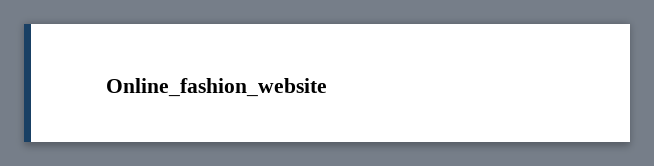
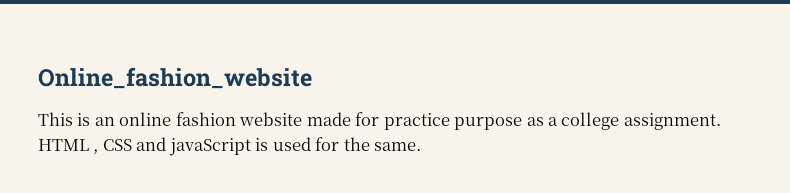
+ This is an online fashion website made for practice purpose as a college assignment. HTML , CSS and javaScript is used for the same.

